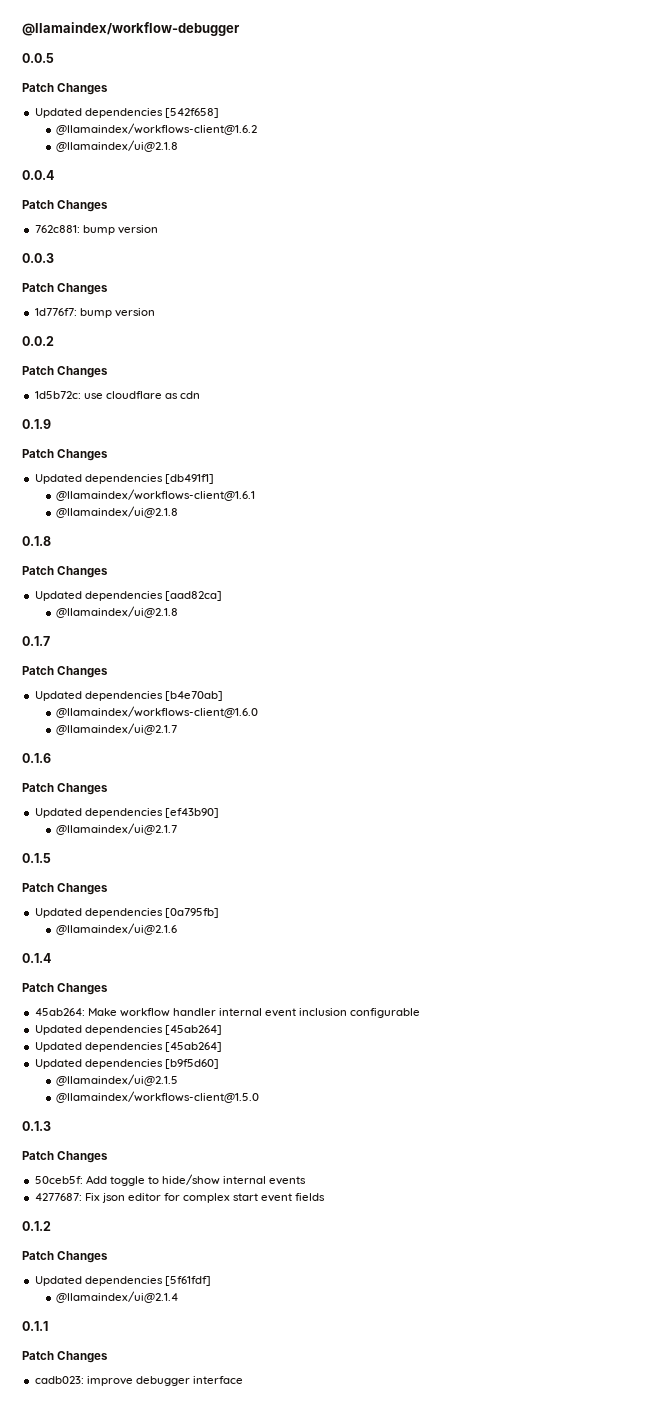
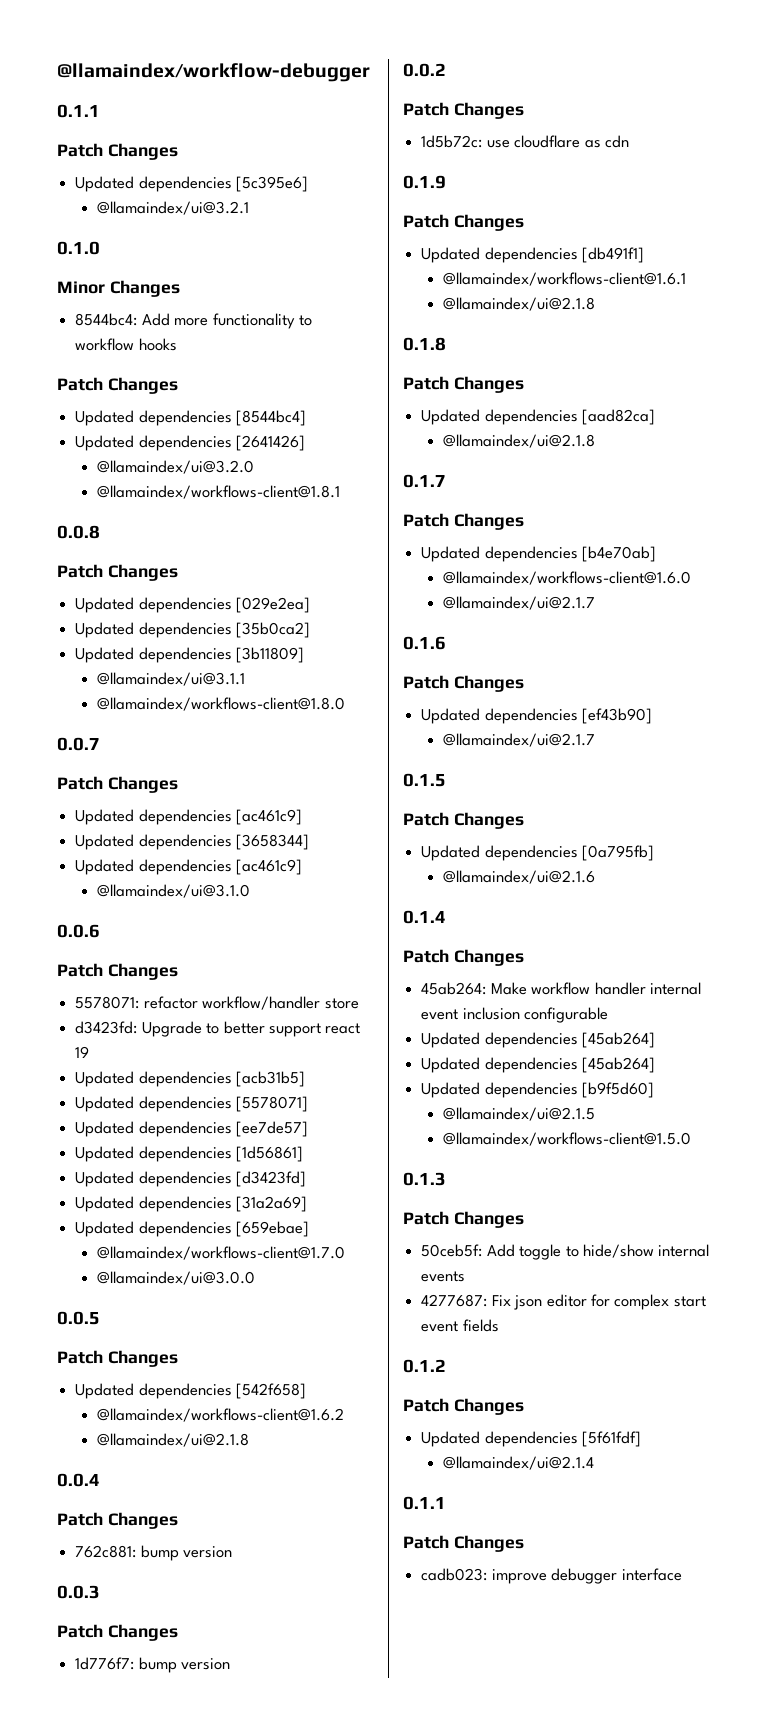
  @llamaindex/workflow-debugger
+ 0.1.1
+ Patch Changes
+ Updated dependencies [5c395e6]
+ @llamaindex/ui@3.2.1
+ 0.1.0
+ Minor Changes
+ 8544bc4: Add more functionality to workflow hooks
+ Patch Changes
+ Updated dependencies [8544bc4]
+ Updated dependencies [2641426]
+ @llamaindex/ui@3.2.0
+ @llamaindex/workflows-client@1.8.1
+ 0.0.8
+ Patch Changes
+ Updated dependencies [029e2ea]
+ Updated dependencies [35b0ca2]
+ Updated dependencies [3b11809]
+ @llamaindex/ui@3.1.1
+ @llamaindex/workflows-client@1.8.0
+ 0.0.7
+ Patch Changes
+ Updated dependencies [ac461c9]
+ Updated dependencies [3658344]
+ Updated dependencies [ac461c9]
+ @llamaindex/ui@3.1.0
+ 0.0.6
+ Patch Changes
+ 5578071: refactor workflow/handler store
+ d3423fd: Upgrade to better support react 19
+ Updated dependencies [acb31b5]
+ Updated dependencies [5578071]
+ Updated dependencies [ee7de57]
+ Updated dependencies [1d56861]
+ Updated dependencies [d3423fd]
+ Updated dependencies [31a2a69]
+ Updated dependencies [659ebae]
+ @llamaindex/workflows-client@1.7.0
+ @llamaindex/ui@3.0.0

